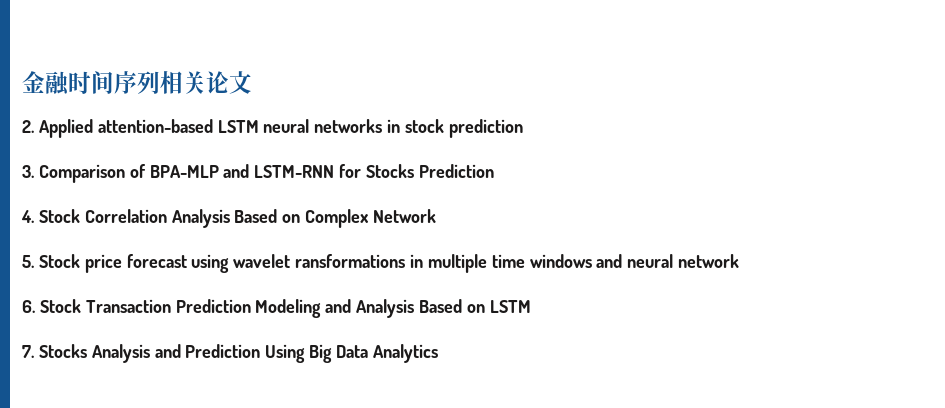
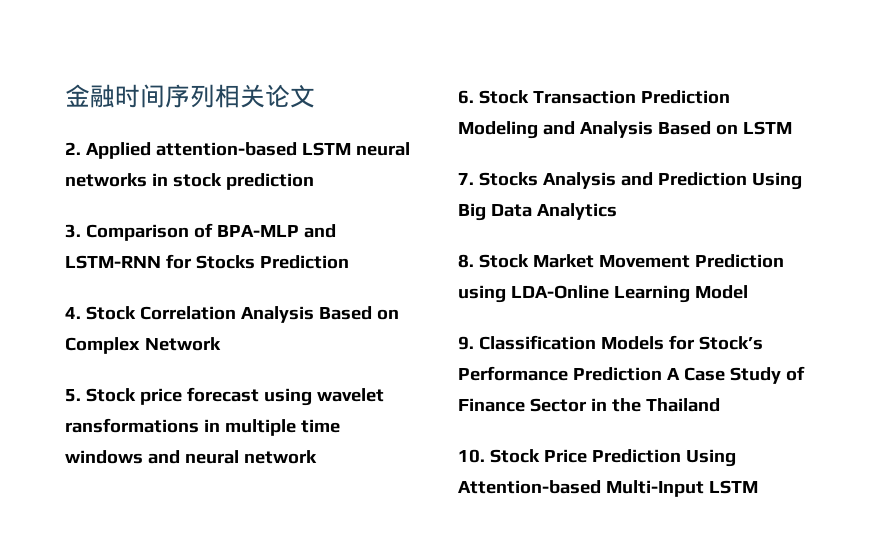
+ 8. Stock Market Movement Prediction using LDA-Online Learning Model
+ 9. Classification Models for Stock’s Performance Prediction A Case Study of Finance Sector in the Thailand
+ 10. Stock Price Prediction Using Attention-based Multi-Input LSTM

